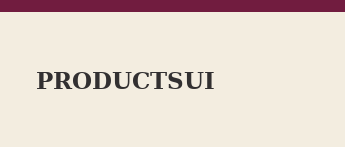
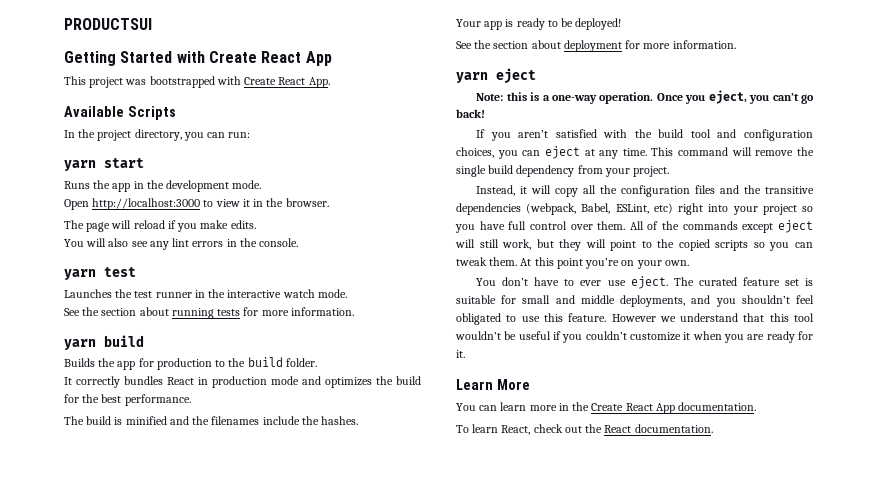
+ Getting Started with Create React App
+ This project was bootstrapped with Create React App.
+ Available Scripts
+ In the project directory, you can run:
+ yarn start
+ Runs the app in the development mode.
+ Open http://localhost:3000 to view it in the browser.
+ The page will reload if you make edits.
+ You will also see any lint errors in the console.
+ yarn test
+ Launches the test runner in the interactive watch mode.
+ See the section about running tests for more information.
+ yarn build
+ Builds the app for production to the build folder.
+ It correctly bundles React in production mode and optimizes the build for the best performance.
+ The build is minified and the filenames include the hashes.
+ Your app is ready to be deployed!
+ See the section about deployment for more information.
+ yarn eject
+ Note: this is a one-way operation. Once you eject, you can’t go back!
+ If you aren’t satisfied with the build tool and configuration choices, you can eject at any time. This command will remove the single build dependency from your project.
+ Instead, it will copy all the configuration files and the transitive dependencies (webpack, Babel, ESLint, etc) right into your project so you have full control over them. All of the commands except eject will still work, but they will point to the copied scripts so you can tweak them. At this point you’re on your own.
+ You don’t have to ever use eject. The curated feature set is suitable for small and middle deployments, and you shouldn’t feel obligated to use this feature. However we understand that this tool wouldn’t be useful if you couldn’t customize it when you are ready for it.
+ Learn More
+ You can learn more in the Create React App documentation.
+ To learn React, check out the React documentation.

